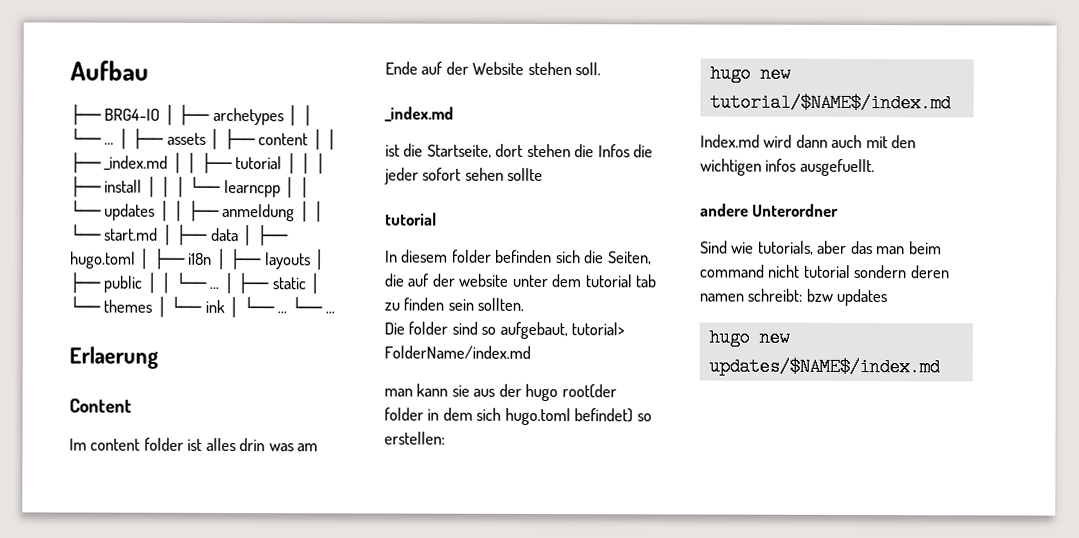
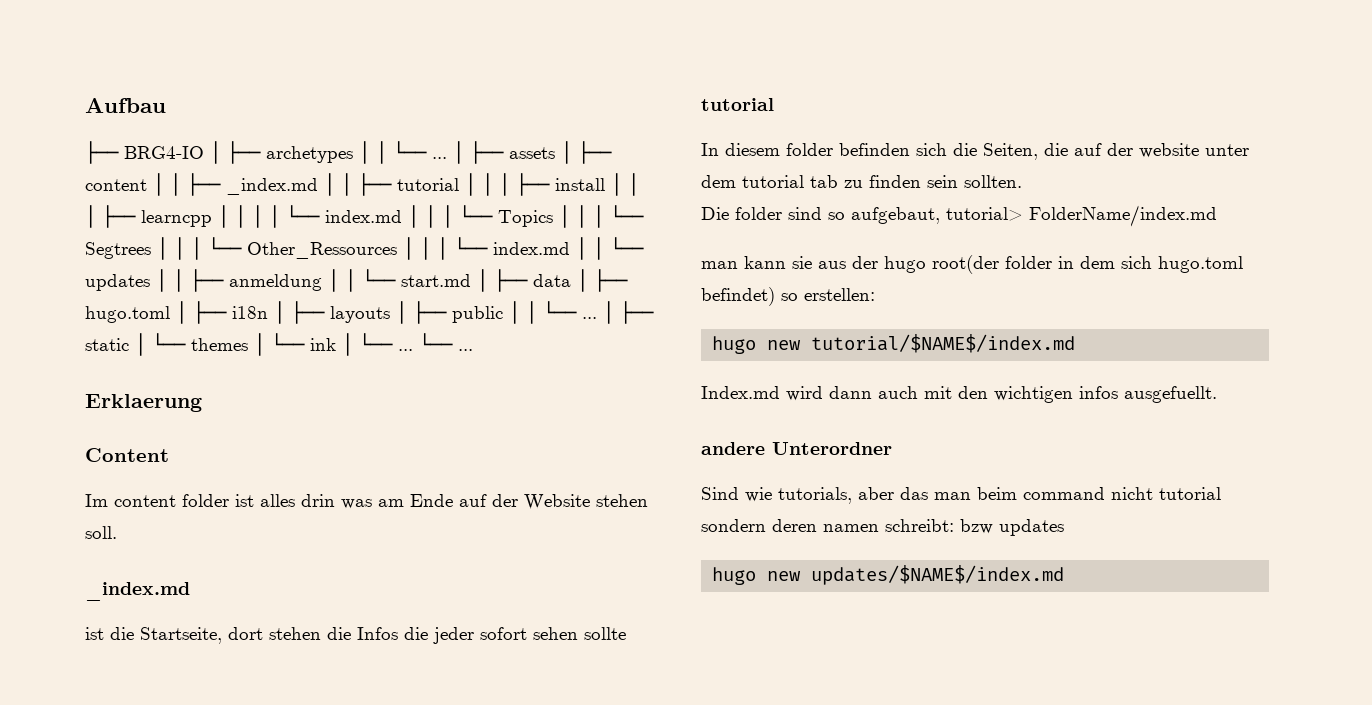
- │ ├── assets │ ├── content │ │ ├── _index.md │ │ ├── tutorial │ │ │ ├── install │ │ │ └── learncpp │ │ └── updates │ │ ├── anmeldung │ │ └── start.md │ ├── data │ ├── hugo.toml │ ├── i18n │ ├── layouts │ ├── public │ │ └── ...
+ │ ├── assets │ ├── content │ │ ├── _index.md │ │ ├── tutorial │ │ │ ├── install │ │ │ ├── learncpp │ │ │ │ └── index.md │ │ │ └── Topics │ │ │ └── Segtrees │ │ │ └── Other_Ressources │ │ │ └── index.md │ │ └── updates │ │ ├── anmeldung │ │ └── start.md │ ├── data │ ├── hugo.toml │ ├── i18n │ ├── layouts │ ├── public │ │ └── ...
- Erlaerung
+ Erklaerung

